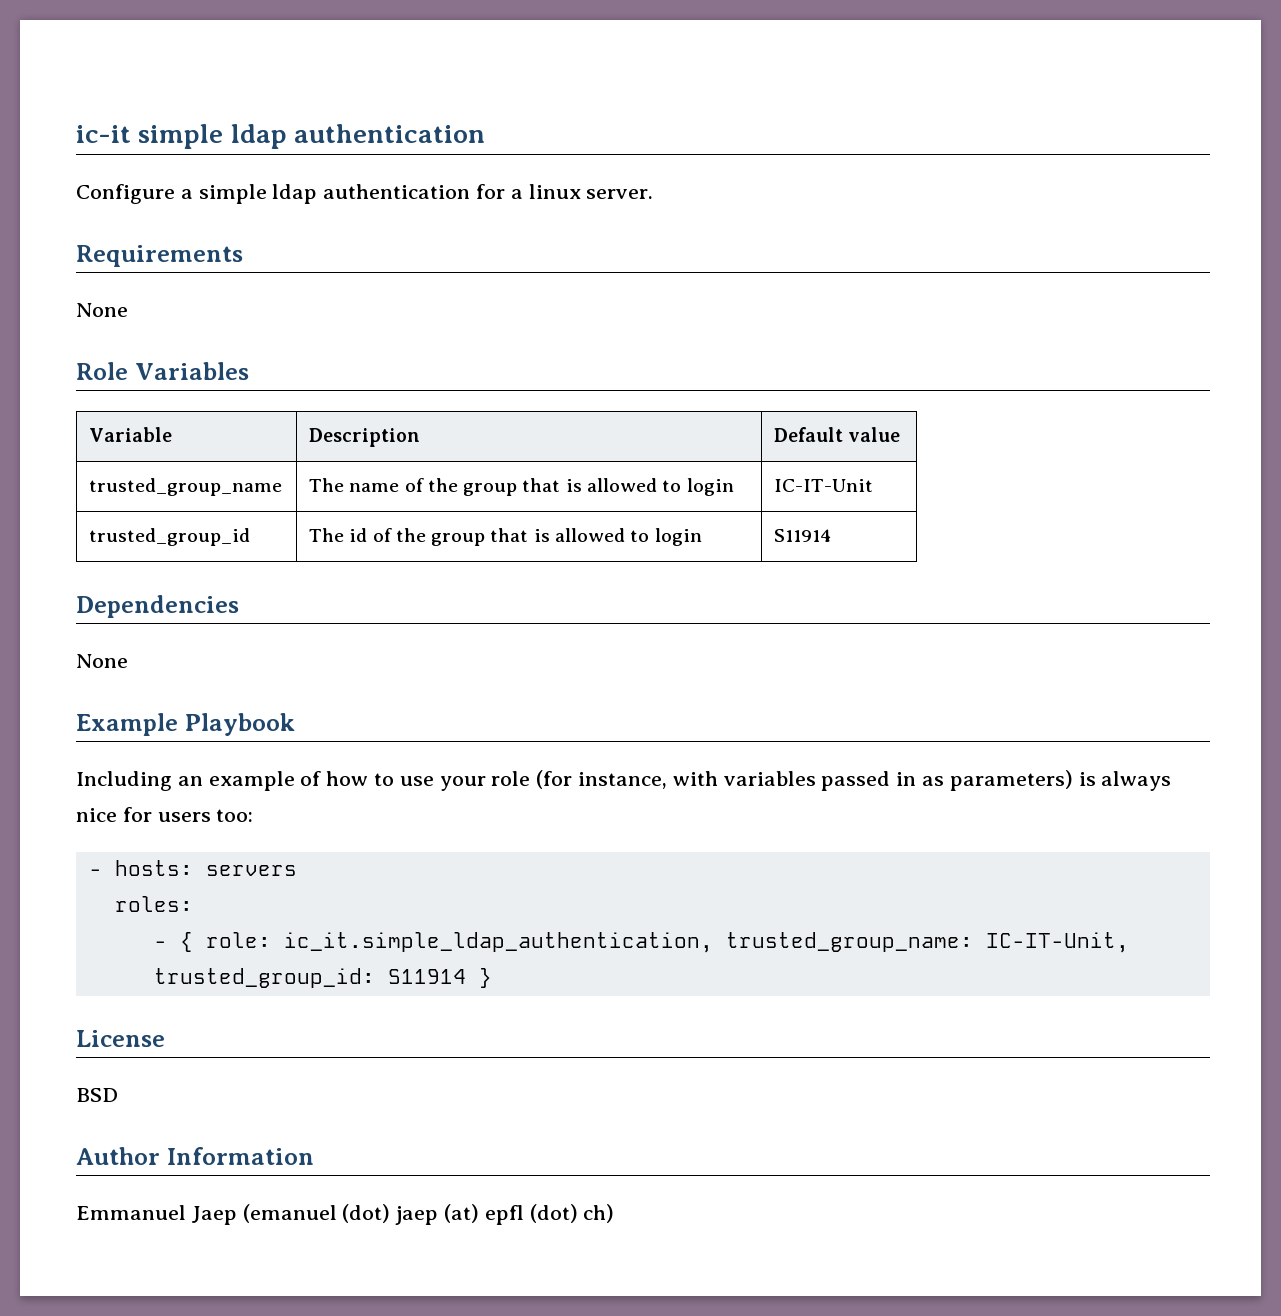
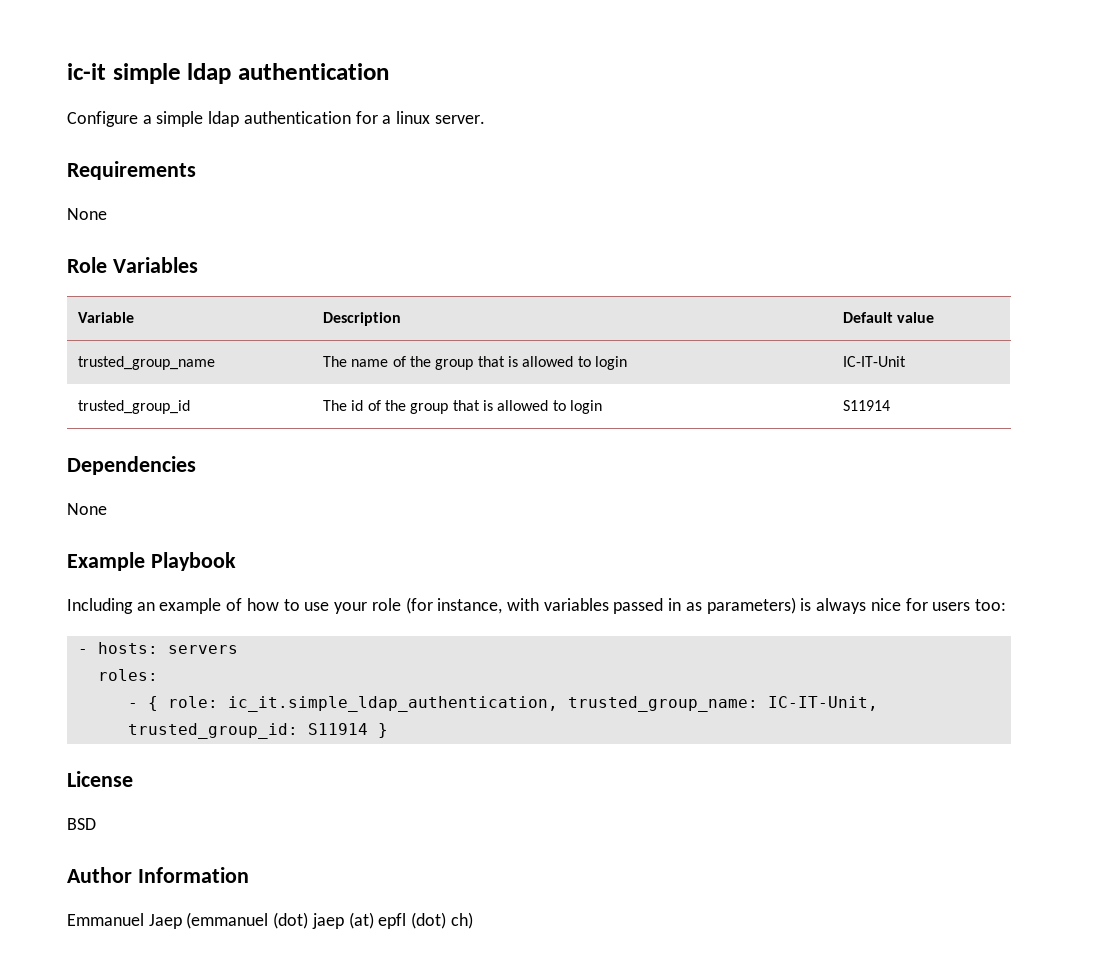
- Emmanuel Jaep (emanuel (dot) jaep (at) epfl (dot) ch)
+ Emmanuel Jaep (emmanuel (dot) jaep (at) epfl (dot) ch)

